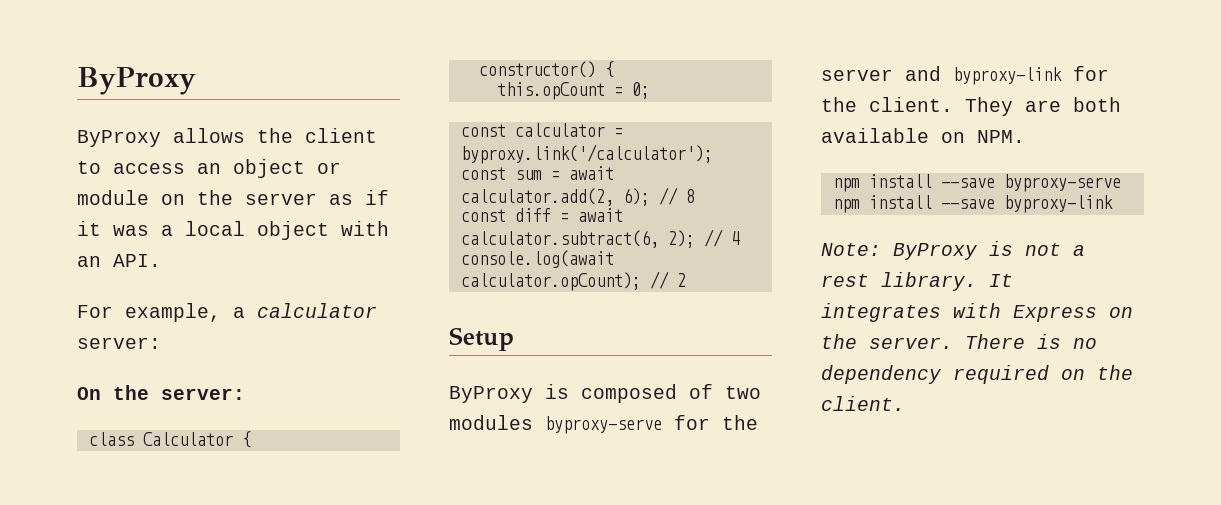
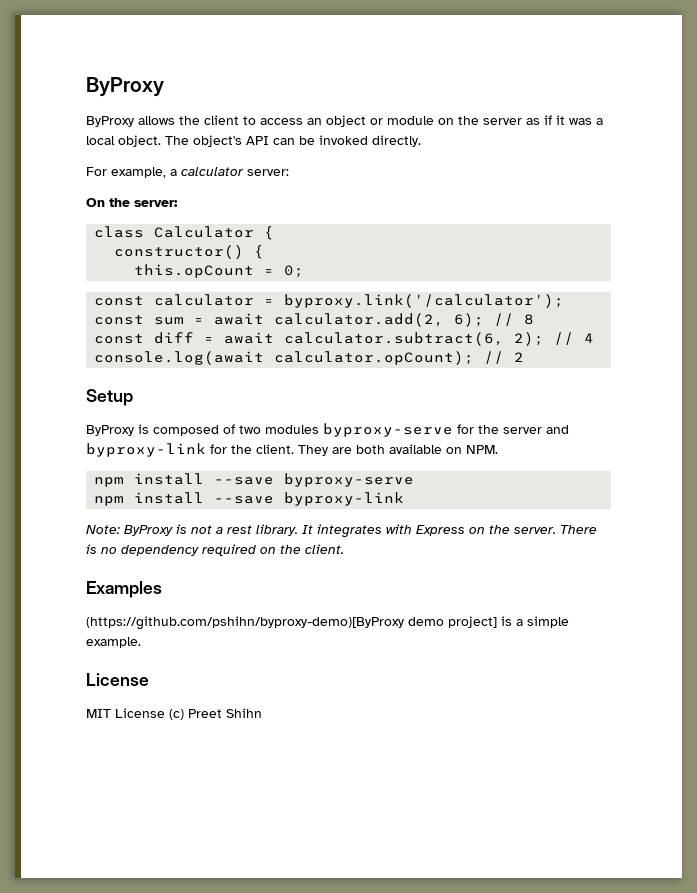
- ByProxy allows the client to access an object or module on the server as if it was a local object with an API.
+ ByProxy allows the client to access an object or module on the server as if it was a local object. The object's API can be invoked directly.
+ Examples
+ (https://github.com/pshihn/byproxy-demo)[ByProxy demo project] is a simple example.
+ License
+ MIT License (c) Preet Shihn

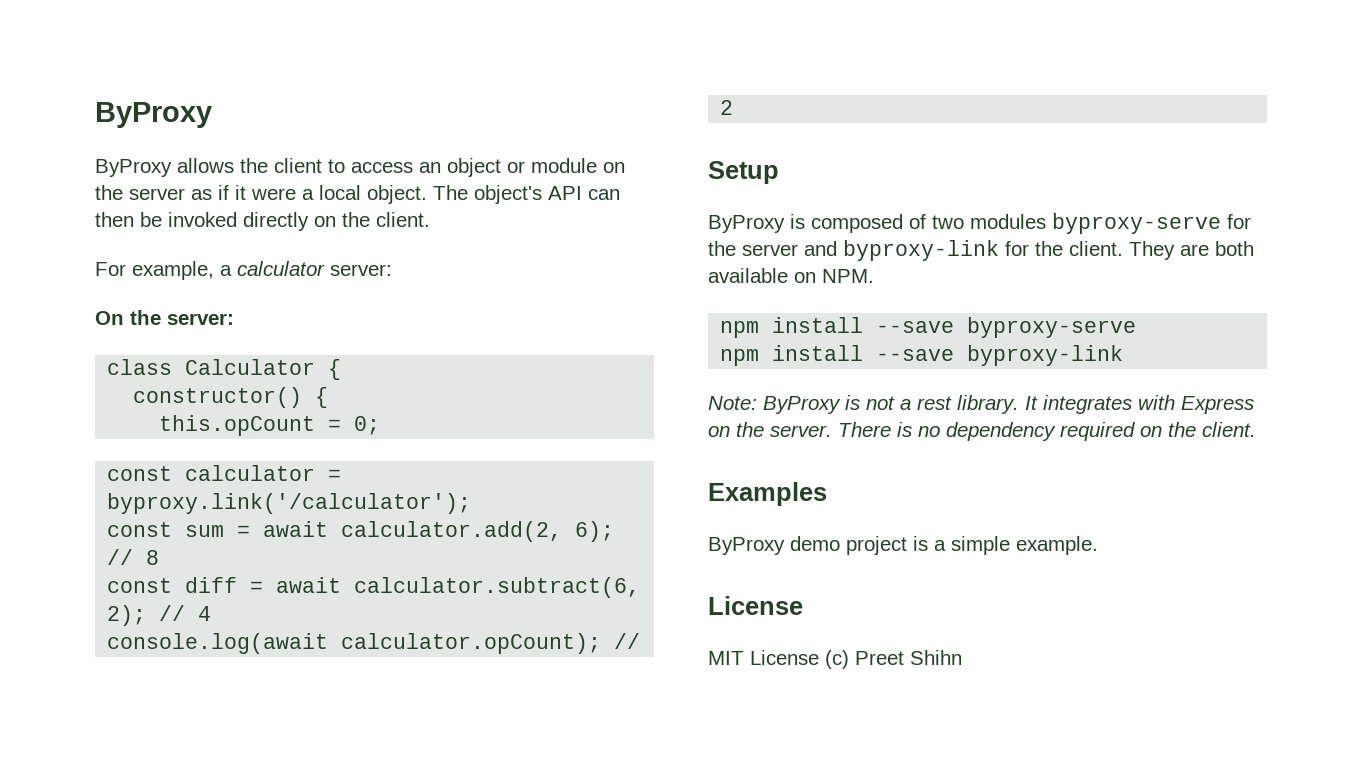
- ByProxy allows the client to access an object or module on the server as if it was a local object.
+ ByProxy allows the client to access an object or module on the server as if it were a local object.
- The object's API can be invoked directly.
+ The object's API can then be invoked directly on the client.
- (https://github.com/pshihn/byproxy-demo)[ByProxy demo project] is a simple example.
+ ByProxy demo project is a simple example.

